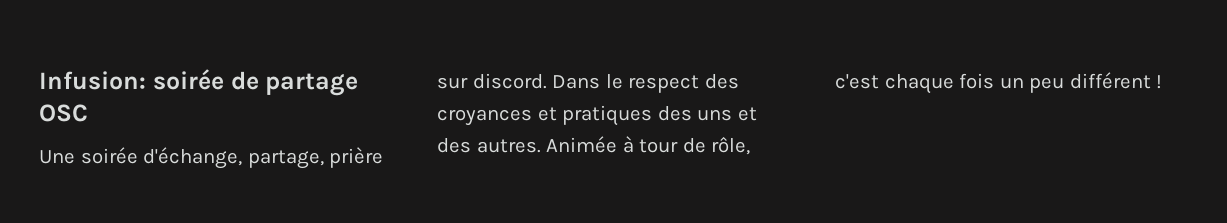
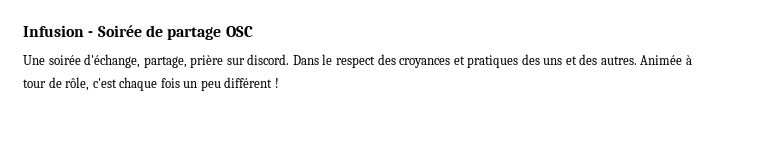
- Infusion: soirée de partage OSC
+ Infusion - Soirée de partage OSC

